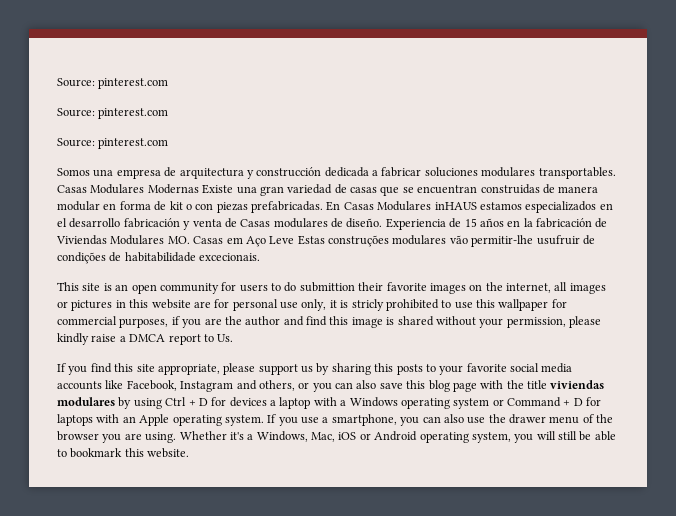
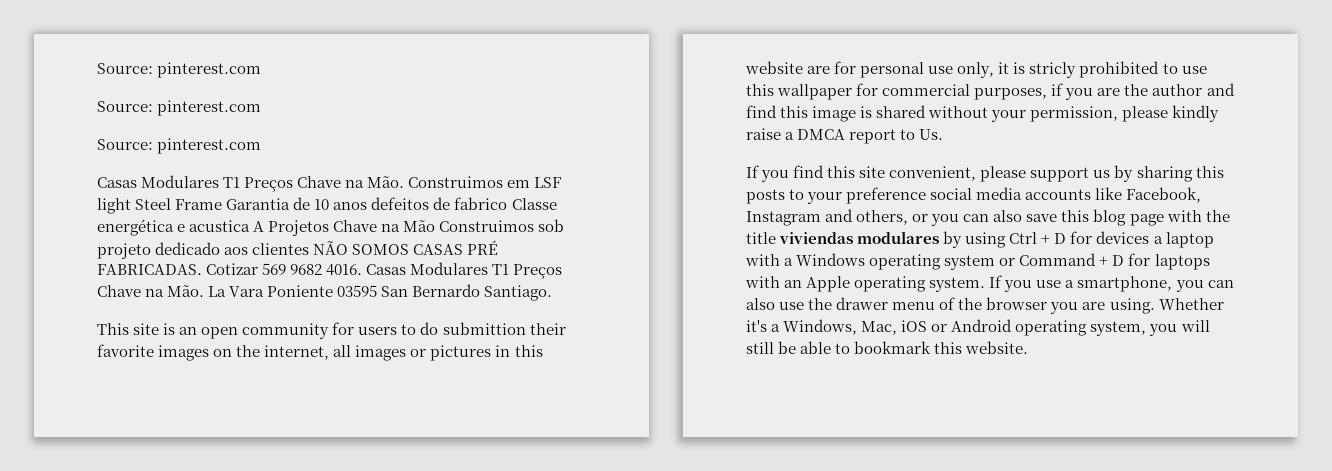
- Somos una empresa de arquitectura y construcción dedicada a fabricar soluciones modulares transportables. Casas Modulares Modernas Existe una gran variedad de casas que se encuentran construidas de manera modular en forma de kit o con piezas prefabricadas. En Casas Modulares inHAUS estamos especializados en el desarrollo fabricación y venta de Casas modulares de diseño. Experiencia de 15 años en la fabricación de Viviendas Modulares MO. Casas em Aço Leve Estas construções modulares vão permitir-lhe usufruir de condições de habitabilidade excecionais.
+ Casas Modulares T1 Preços Chave na Mão. Construimos em LSF light Steel Frame Garantia de 10 anos defeitos de fabrico Classe energética e acustica A Projetos Chave na Mão Construimos sob projeto dedicado aos clientes NÃO SOMOS CASAS PRÉ FABRICADAS. Cotizar 569 9682 4016. Casas Modulares T1 Preços Chave na Mão. La Vara Poniente 03595 San Bernardo Santiago.
- If you find this site appropriate, please support us by sharing this posts to your favorite social media accounts like Facebook, Instagram and others, or you can also save this blog page with the title viviendas modulares by using Ctrl + D for devices a laptop with a Windows operating system or Command + D for laptops with an Apple operating system.
+ If you find this site convenient, please support us by sharing this posts to your preference social media accounts like Facebook, Instagram and others, or you can also save this blog page with the title viviendas modulares by using Ctrl + D for devices a laptop with a Windows operating system or Command + D for laptops with an Apple operating system.

